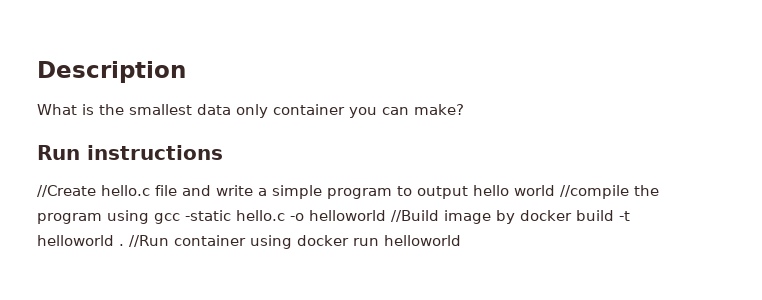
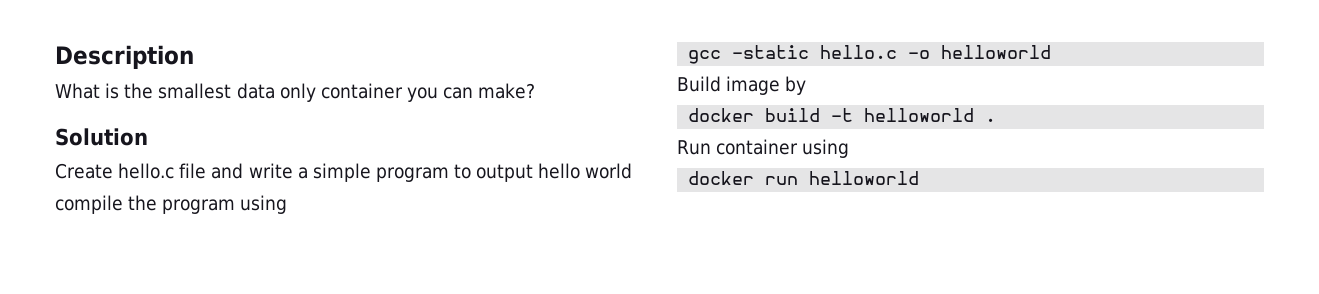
- Run instructions
- //Create hello.c file and write a simple program to output hello world //compile the program using gcc -static hello.c -o helloworld //Build image by docker build -t helloworld . //Run container using docker run helloworld
+ Solution
+ Create hello.c file and write a simple program to output hello world
+ compile the program using
+ gcc -static hello.c -o helloworld
+ Build image by
+ docker build -t helloworld .
+ Run container using
+ docker run helloworld

